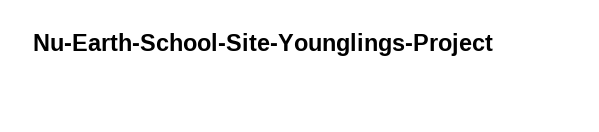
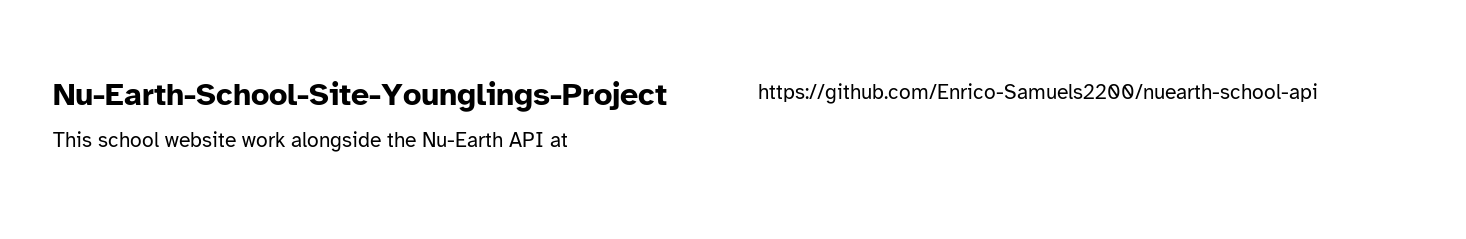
+ This school website work alongside the Nu-Earth API at https://github.com/Enrico-Samuels2200/nuearth-school-api

